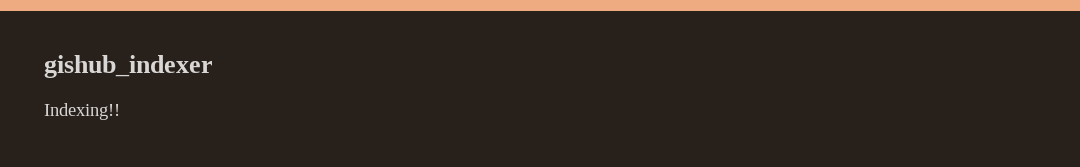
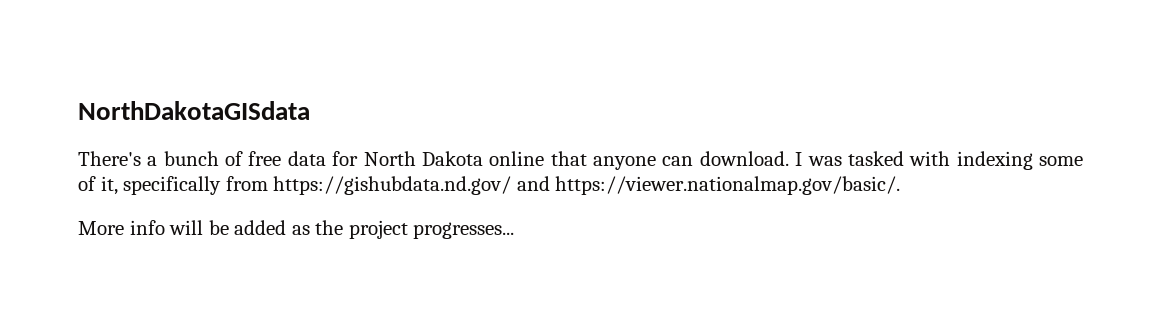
- gishub_indexer
- Indexing!!
+ NorthDakotaGISdata
+ There's a bunch of free data for North Dakota online that anyone can download. I was tasked with indexing some of it, specifically from https://gishubdata.nd.gov/ and https://viewer.nationalmap.gov/basic/.
+ More info will be added as the project progresses...

